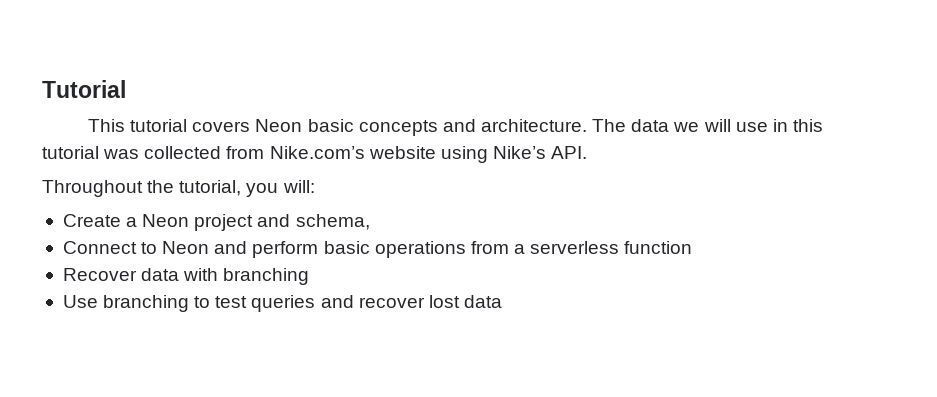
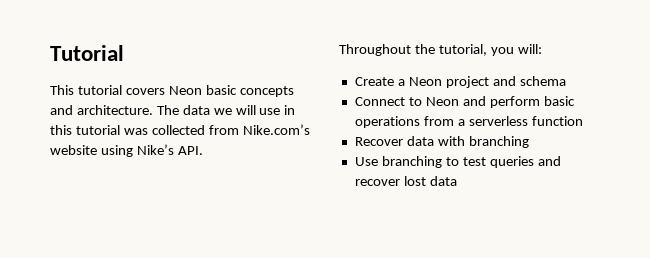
- Create a Neon project and schema,
+ Create a Neon project and schema

